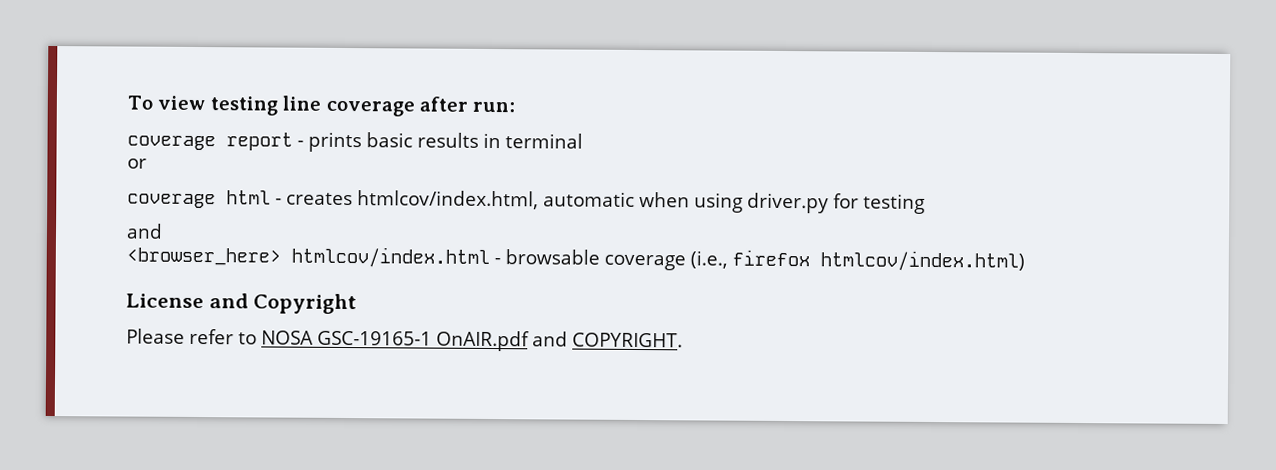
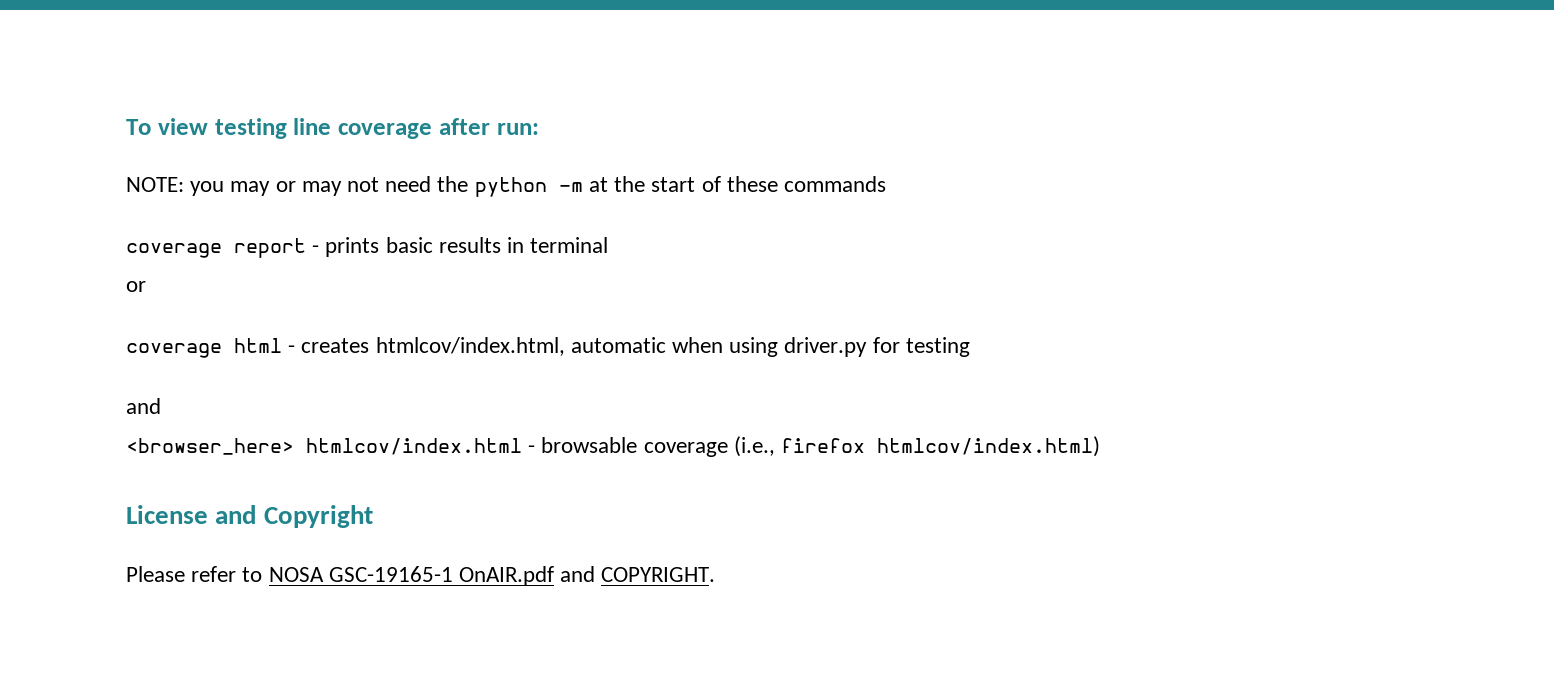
+ NOTE: you may or may not need the python -m at the start of these commands

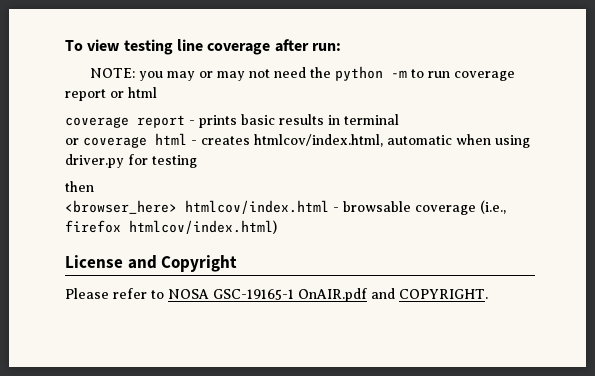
- NOTE: you may or may not need the python -m at the start of these commands
+ NOTE: you may or may not need the python -m to run coverage report or html
  coverage report - prints basic results in terminal
- or
- coverage html - creates htmlcov/index.html, automatic when using driver.py for testing
- and
+ or coverage html - creates htmlcov/index.html, automatic when using driver.py for testing
+ then

